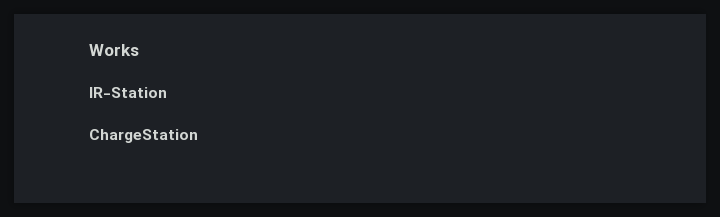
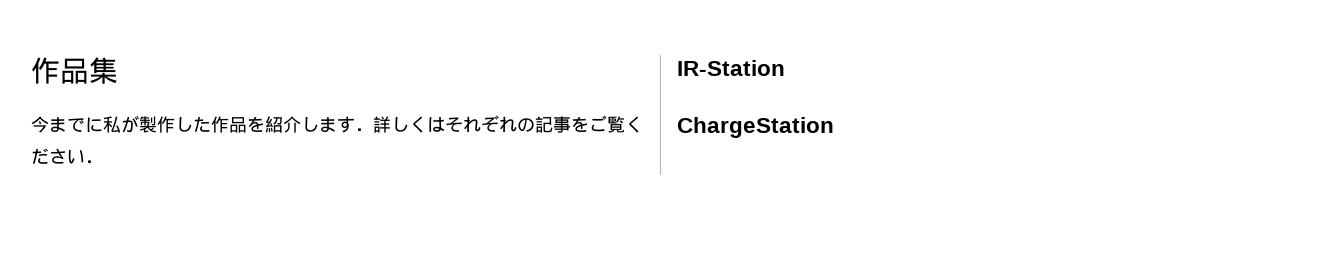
- Works
+ 作品集
+ 今までに私が製作した作品を紹介します．詳しくはそれぞれの記事をご覧ください．

